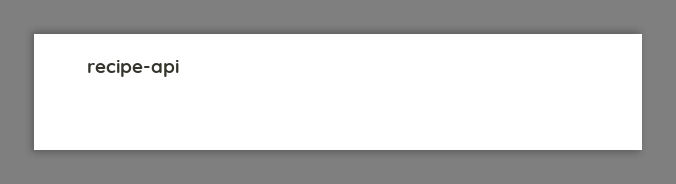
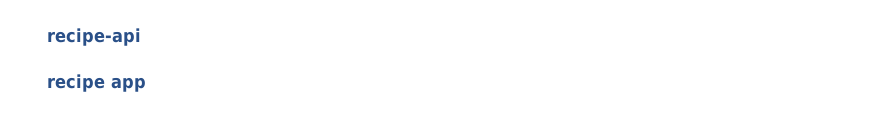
+ recipe app

